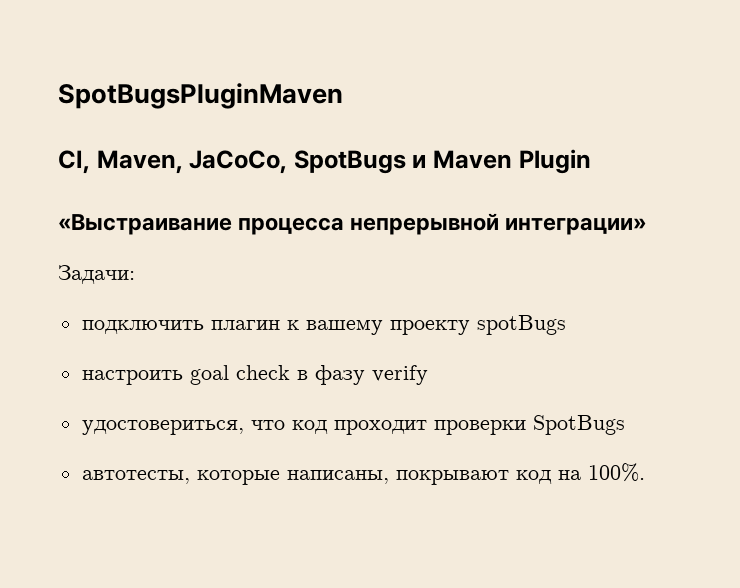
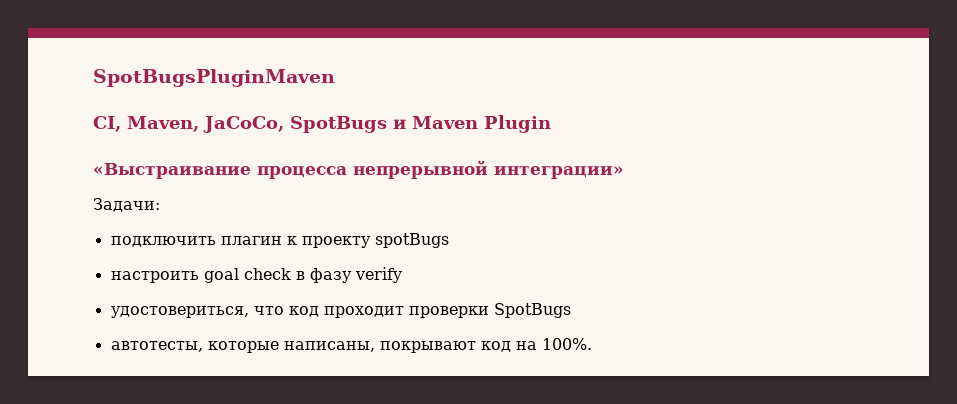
- подключить плагин к вашему проекту spotBugs
+ подключить плагин к проекту spotBugs

